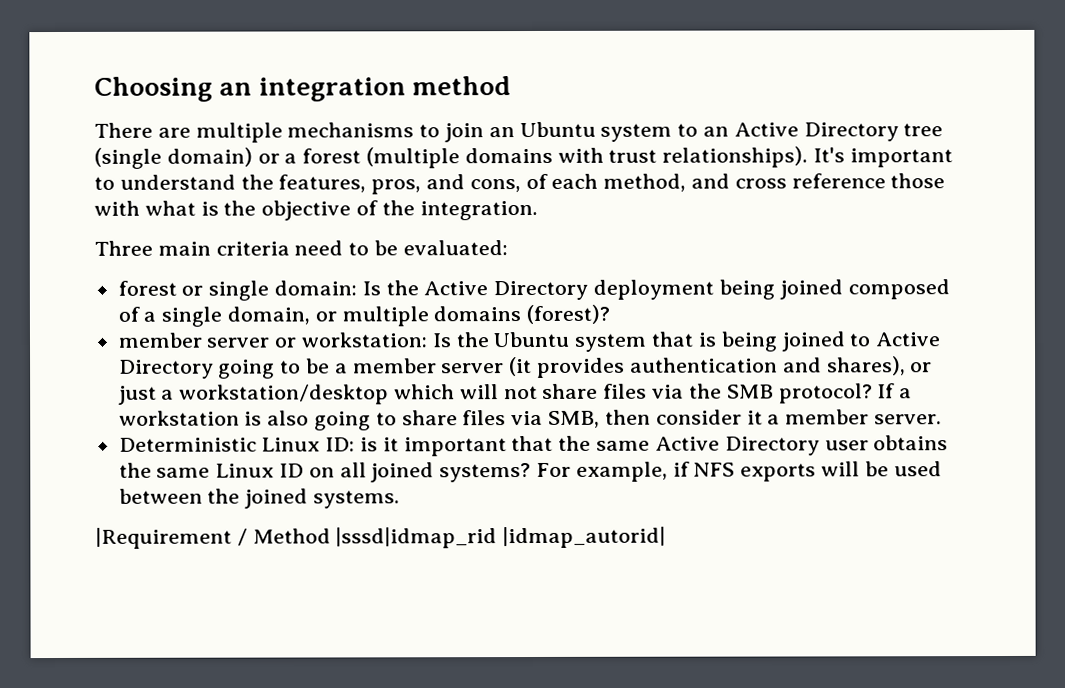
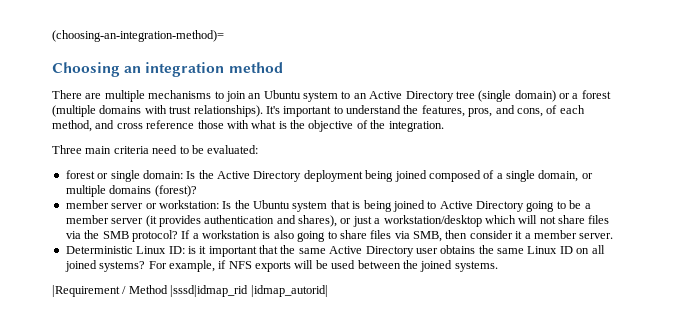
+ (choosing-an-integration-method)=

